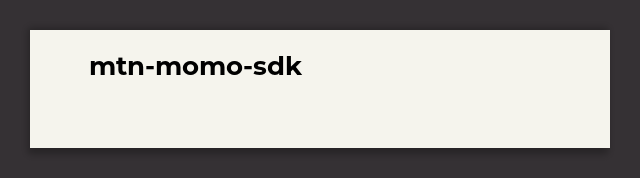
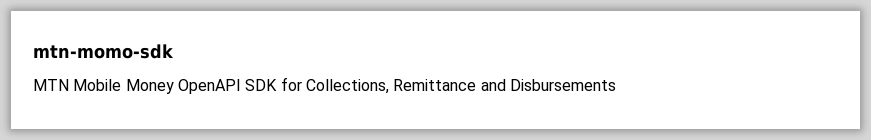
+ MTN Mobile Money OpenAPI SDK for Collections, Remittance and Disbursements

